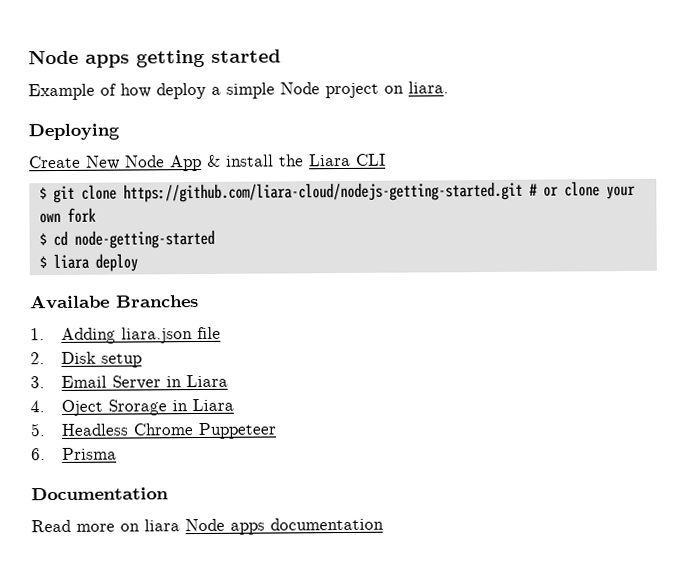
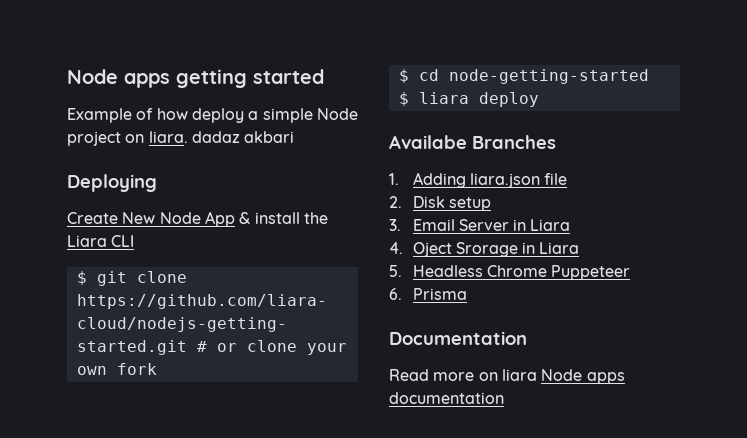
- Example of how deploy a simple Node project on liara.
+ Example of how deploy a simple Node project on liara. dadaz akbari

